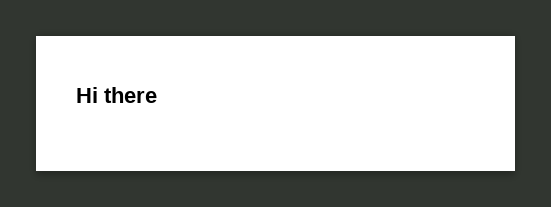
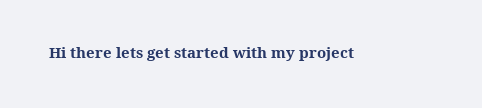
- Hi there
+ Hi there lets get started with my project

